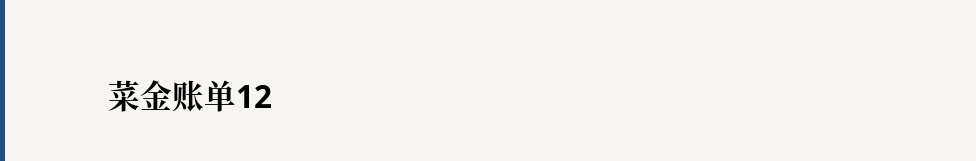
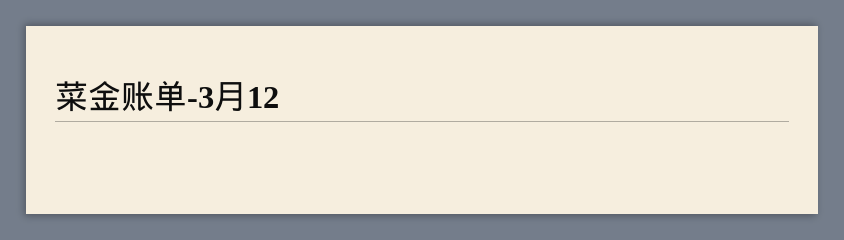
- 菜金账单12
+ 菜金账单-3月12

